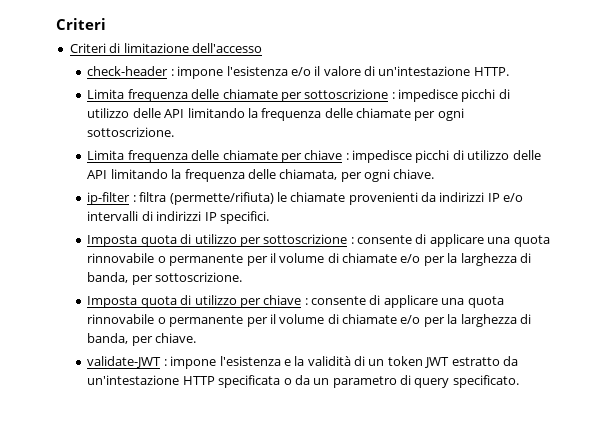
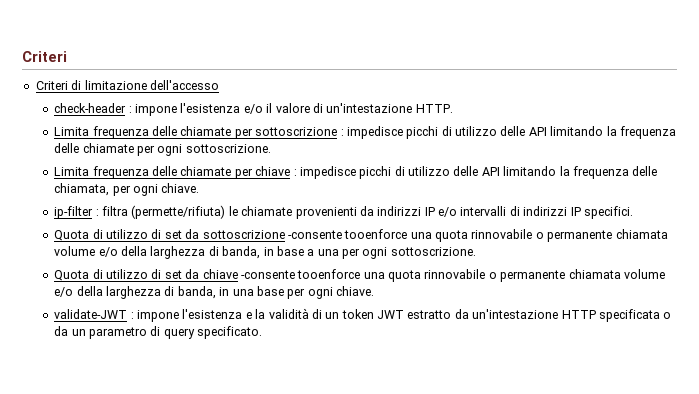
- Imposta quota di utilizzo per sottoscrizione : consente di applicare una quota rinnovabile o permanente per il volume di chiamate e/o per la larghezza di banda, per sottoscrizione.
- Imposta quota di utilizzo per chiave : consente di applicare una quota rinnovabile o permanente per il volume di chiamate e/o per la larghezza di banda, per chiave.
+ Quota di utilizzo di set da sottoscrizione -consente tooenforce una quota rinnovabile o permanente chiamata volume e/o della larghezza di banda, in base a una per ogni sottoscrizione.
+ Quota di utilizzo di set da chiave -consente tooenforce una quota rinnovabile o permanente chiamata volume e/o della larghezza di banda, in una base per ogni chiave.

